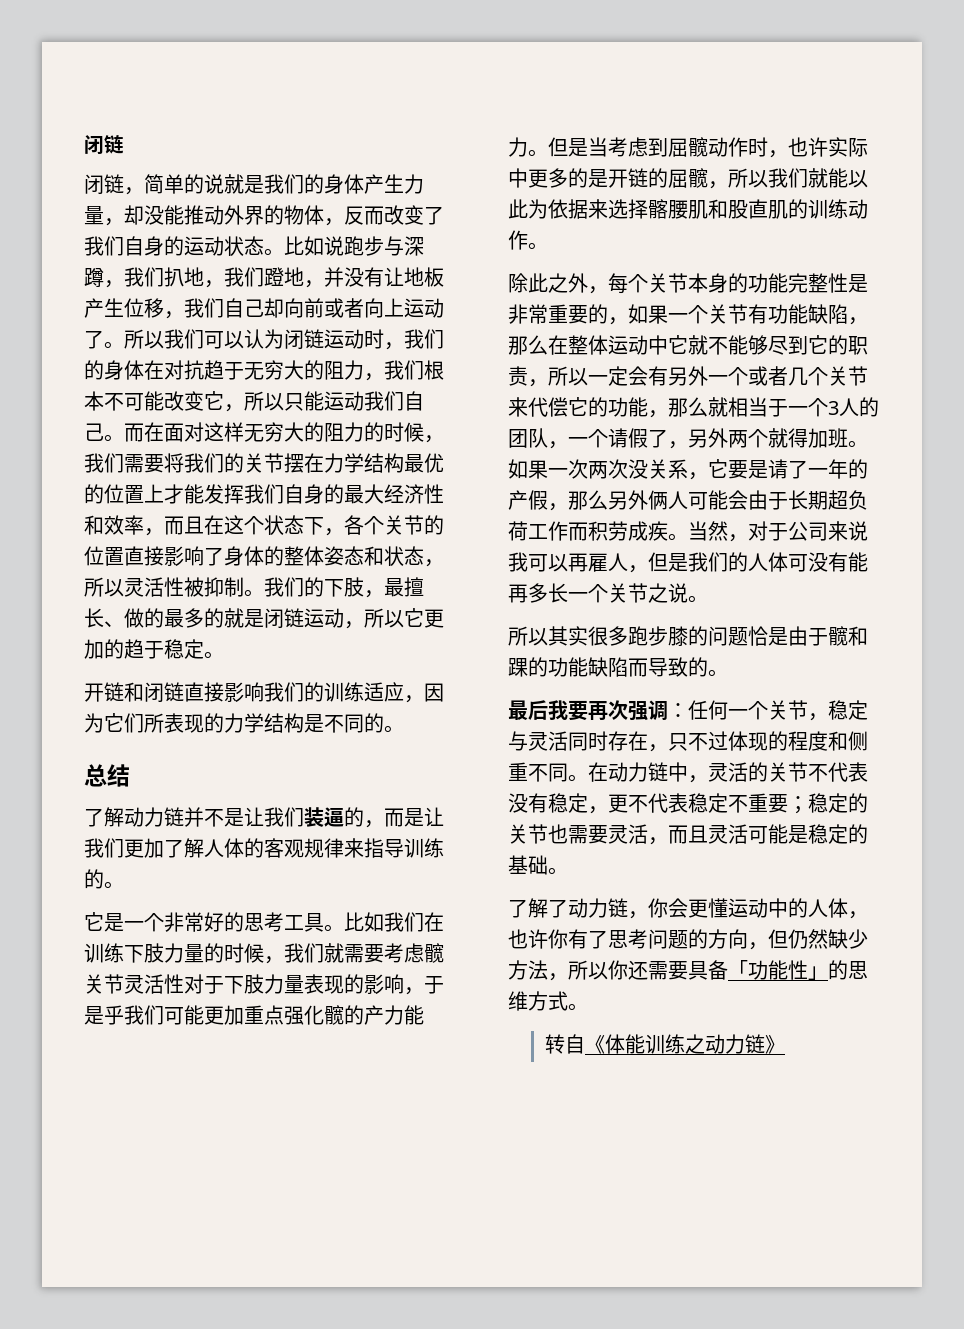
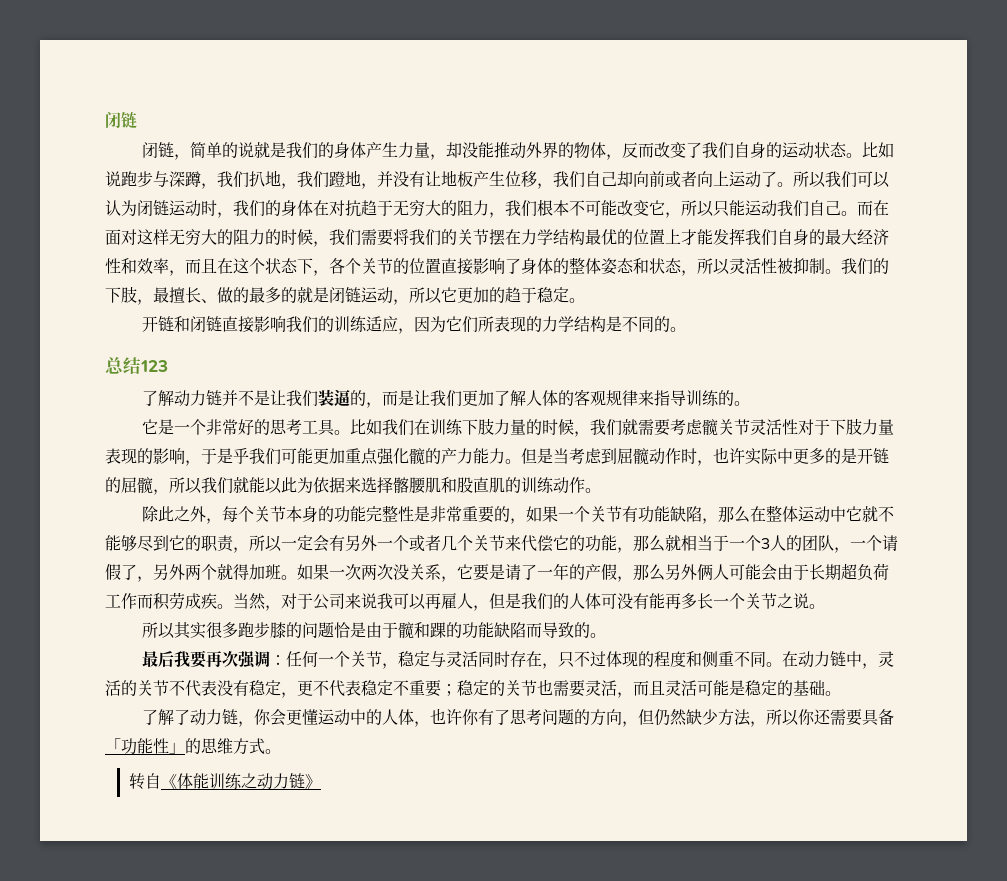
- 总结
+ 总结123

